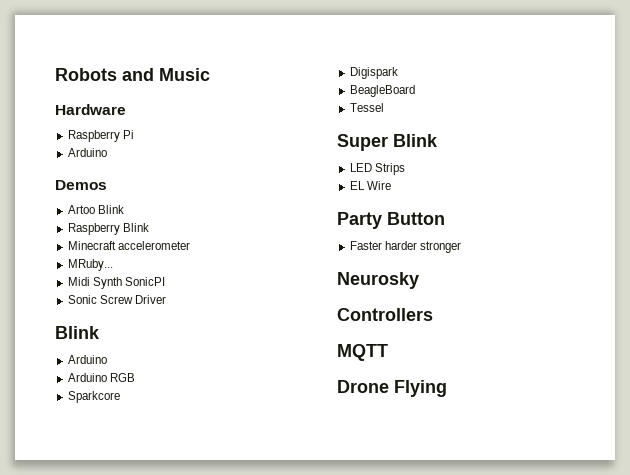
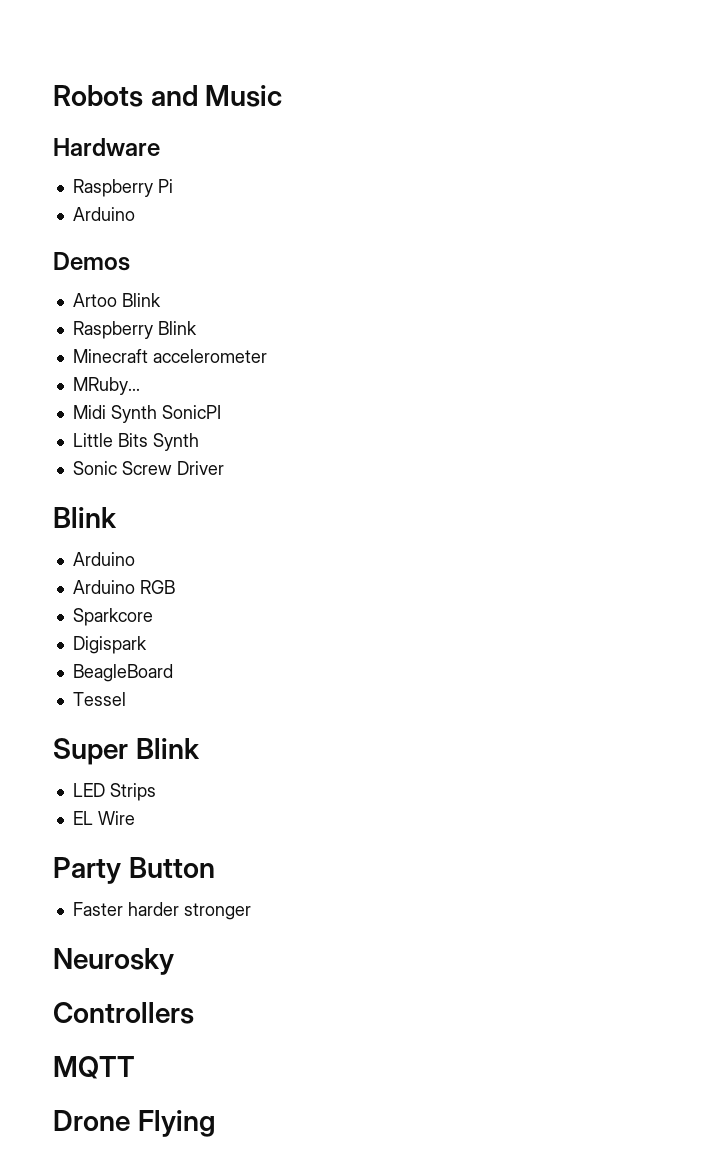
+ Little Bits Synth

